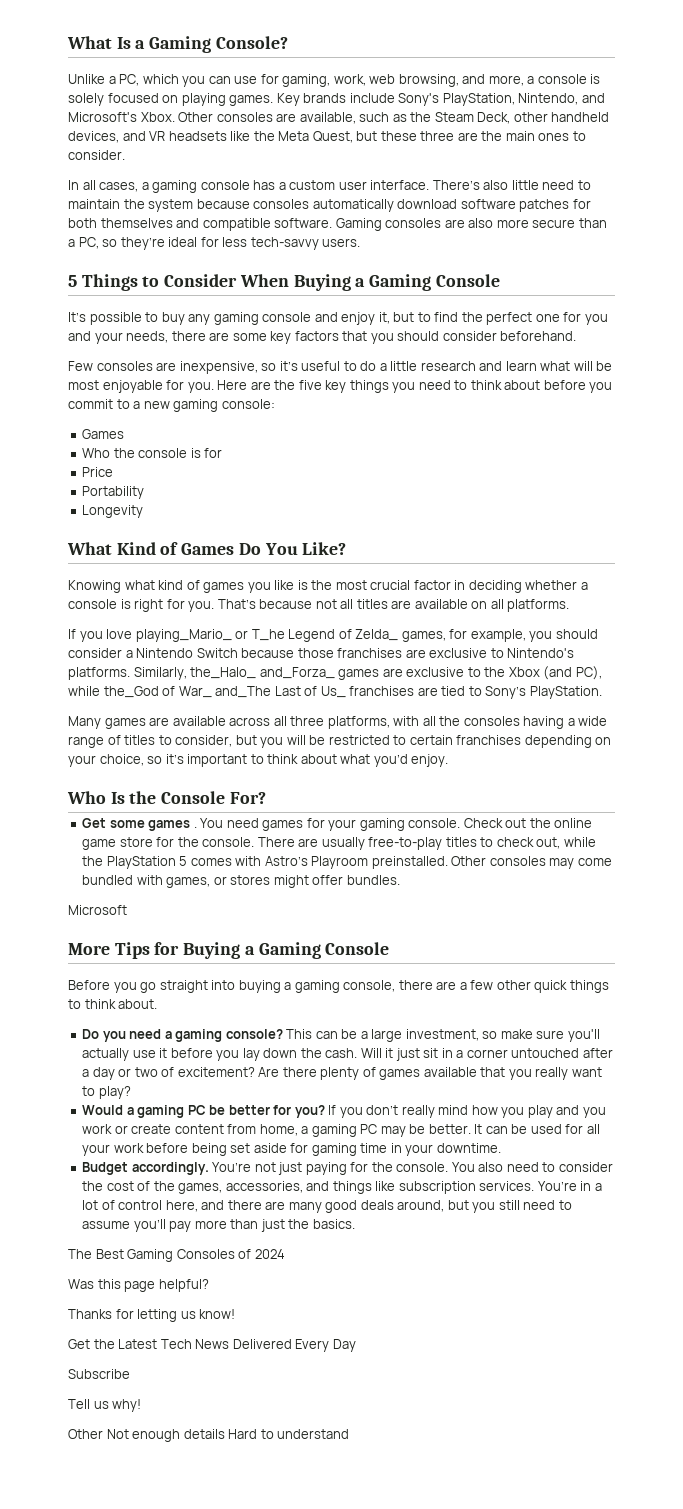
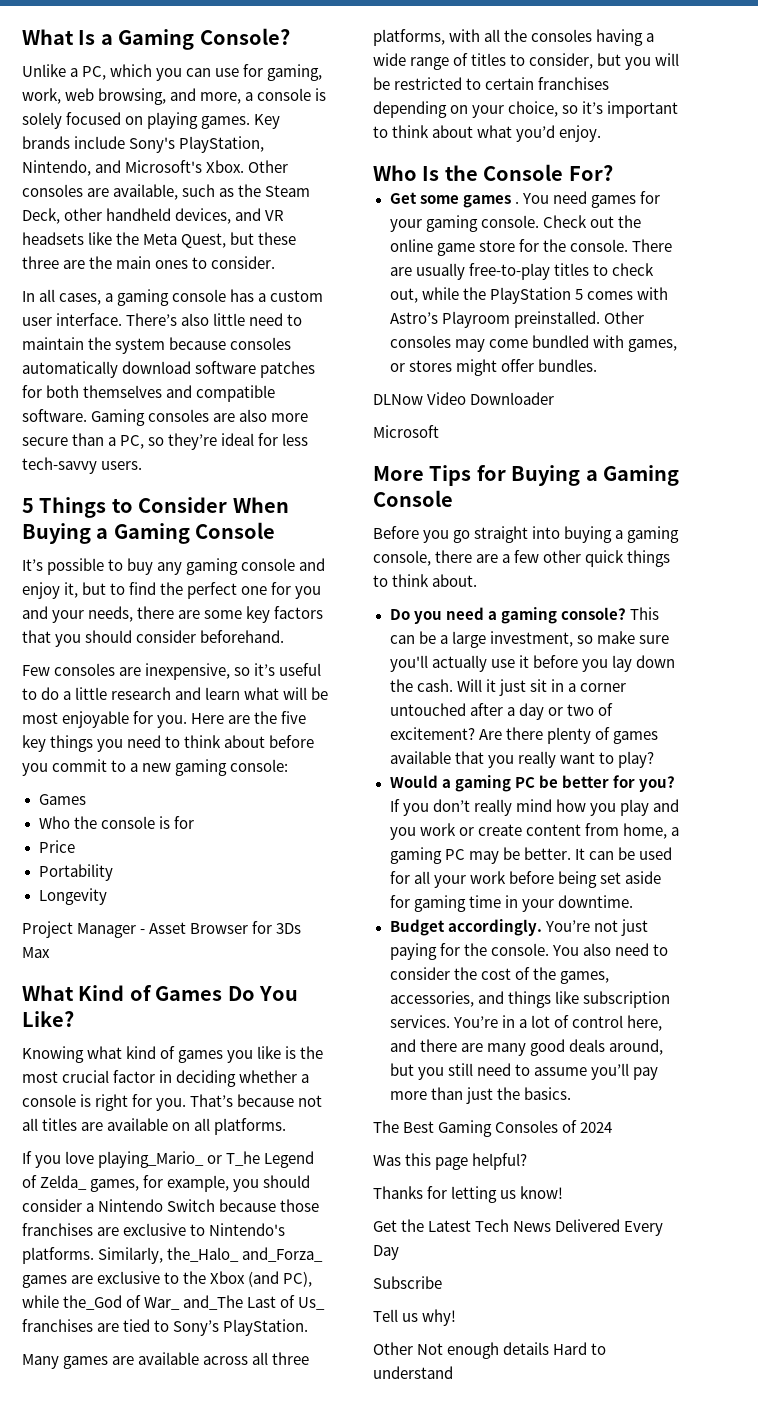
+ Project Manager - Asset Browser for 3Ds Max
+ DLNow Video Downloader

